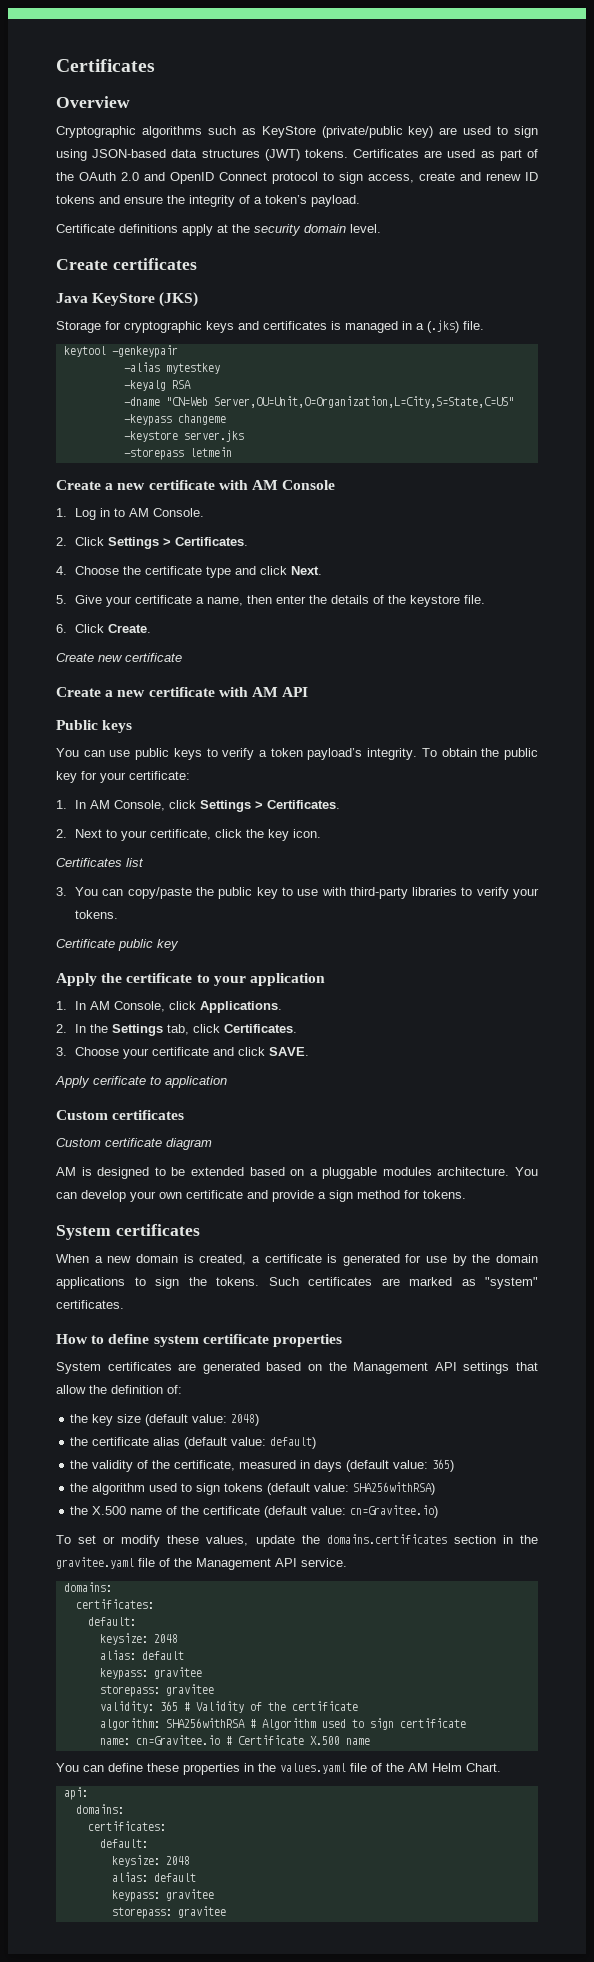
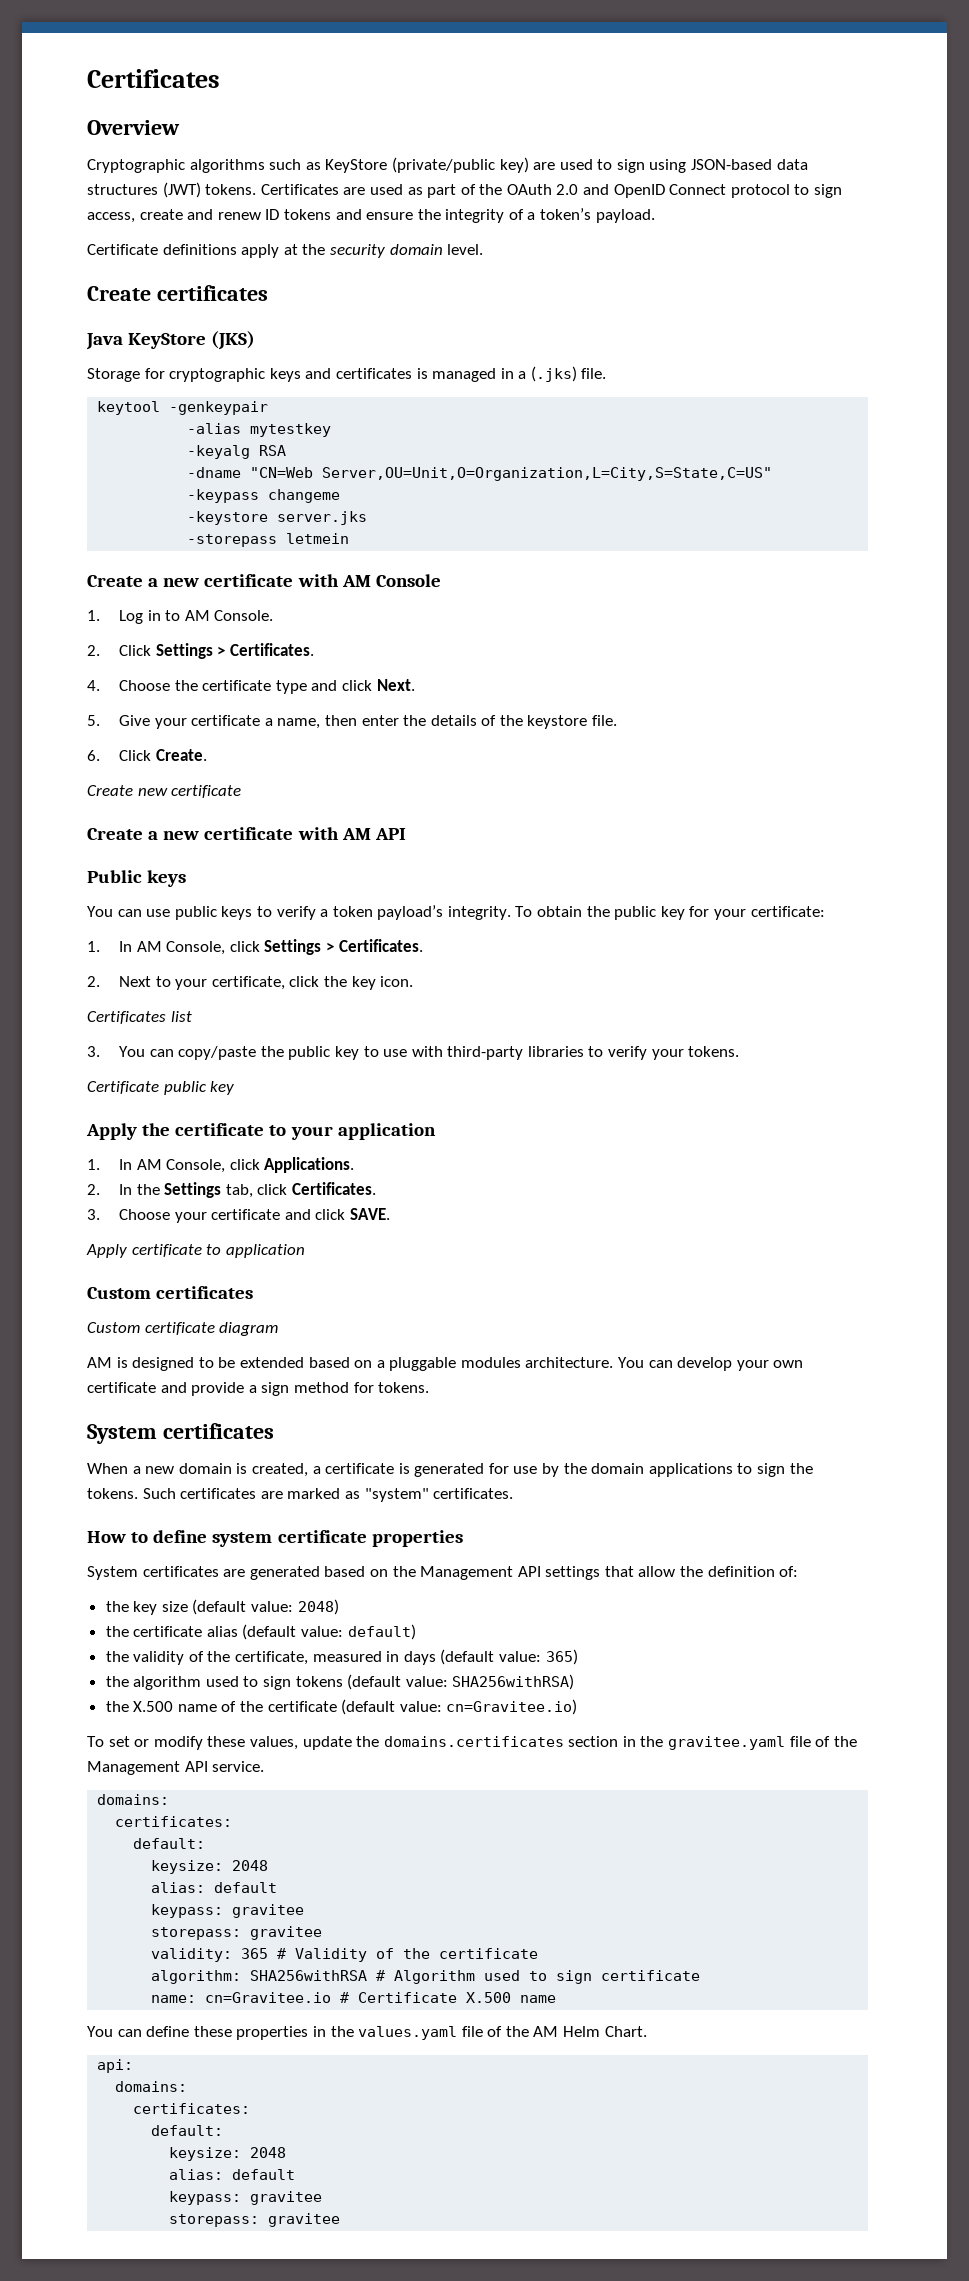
- Apply cerificate to application
+ Apply certificate to application

